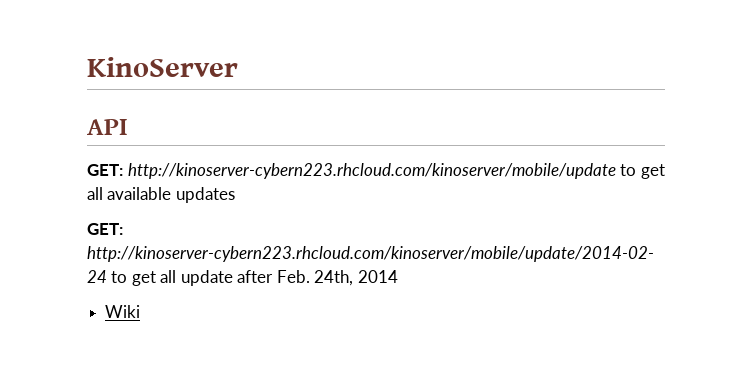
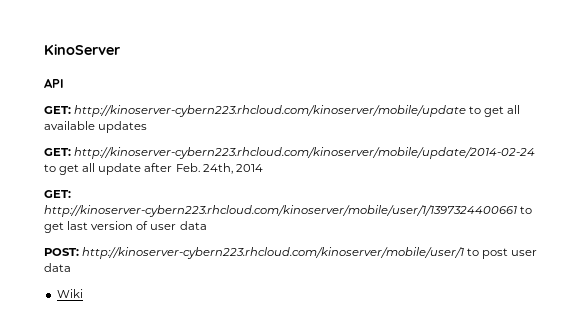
+ GET: http://kinoserver-cybern223.rhcloud.com/kinoserver/mobile/user/1/1397324400661 to get last version of user data
+ POST: http://kinoserver-cybern223.rhcloud.com/kinoserver/mobile/user/1 to post user data

